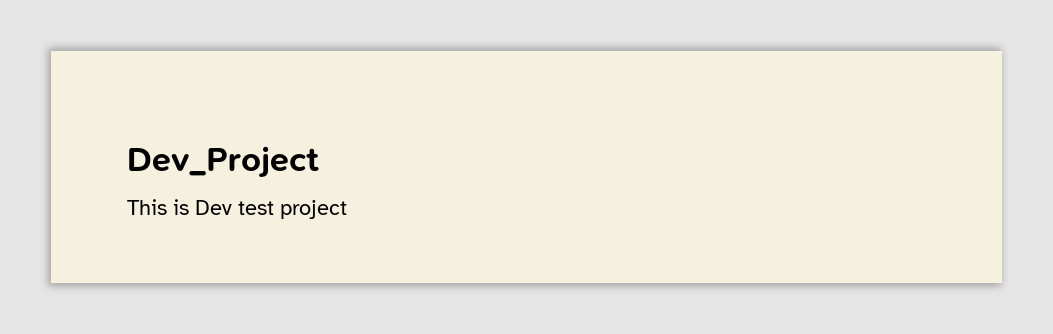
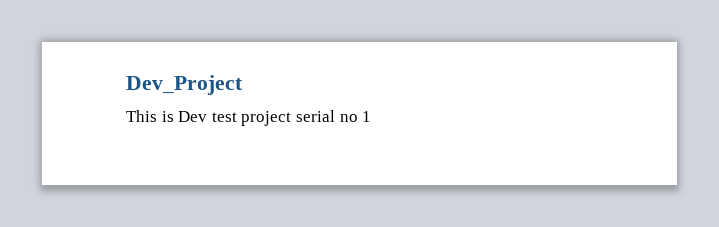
- This is Dev test project
+ This is Dev test project serial no 1

